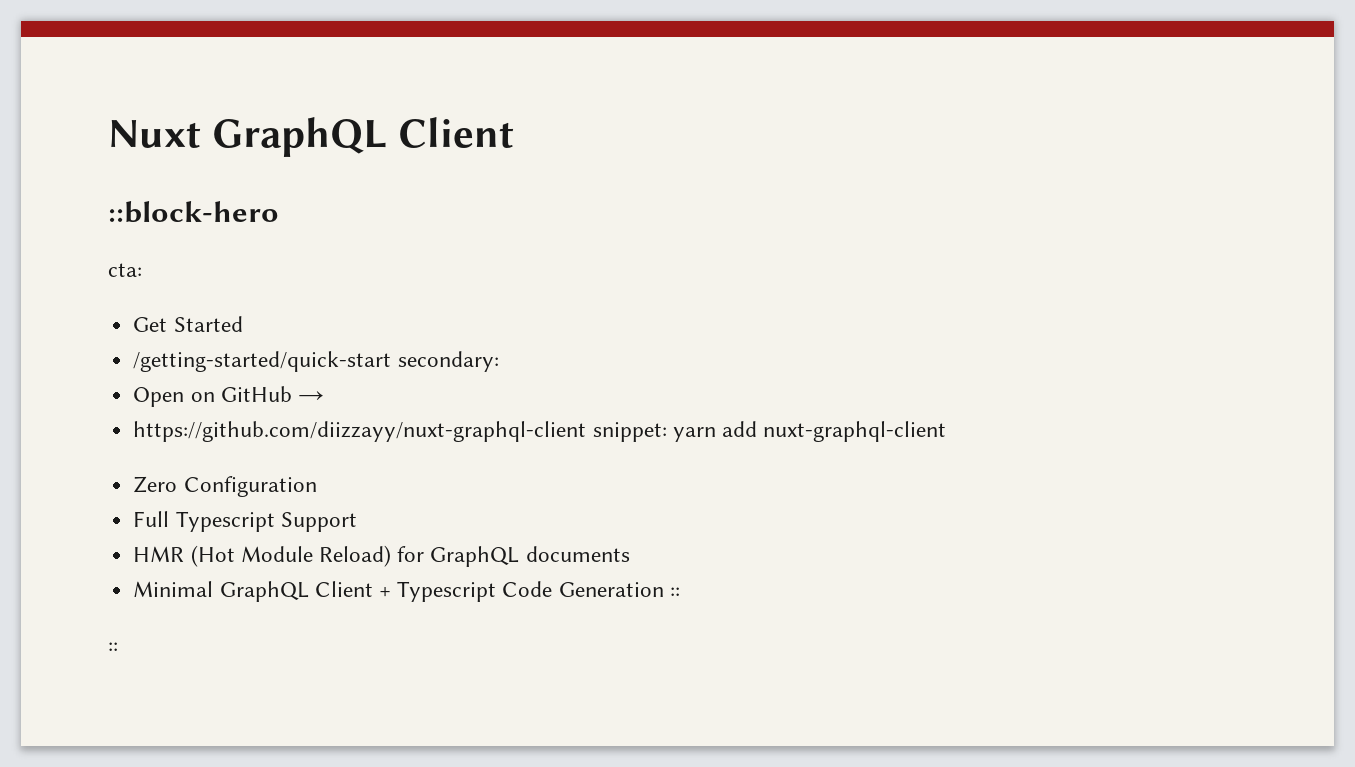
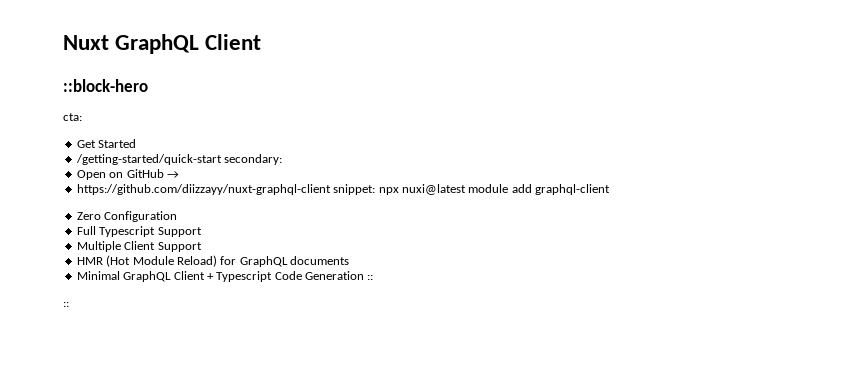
- https://github.com/diizzayy/nuxt-graphql-client snippet: yarn add nuxt-graphql-client
+ https://github.com/diizzayy/nuxt-graphql-client snippet: npx nuxi@latest module add graphql-client
+ Multiple Client Support

